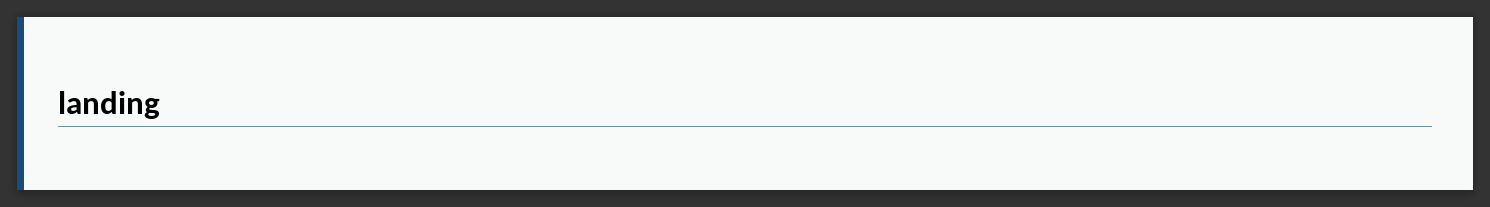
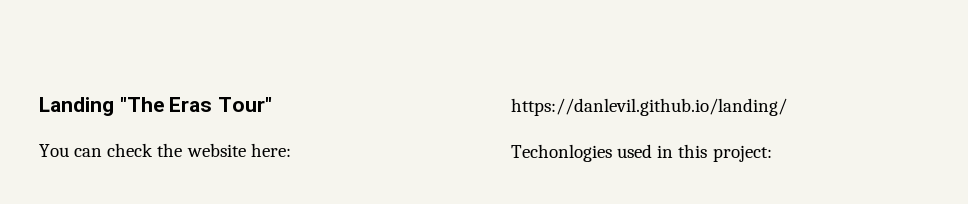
- landing
+ Landing "The Eras Tour"
+ You can check the website here: https://danlevil.github.io/landing/
+ Techonlogies used in this project:

